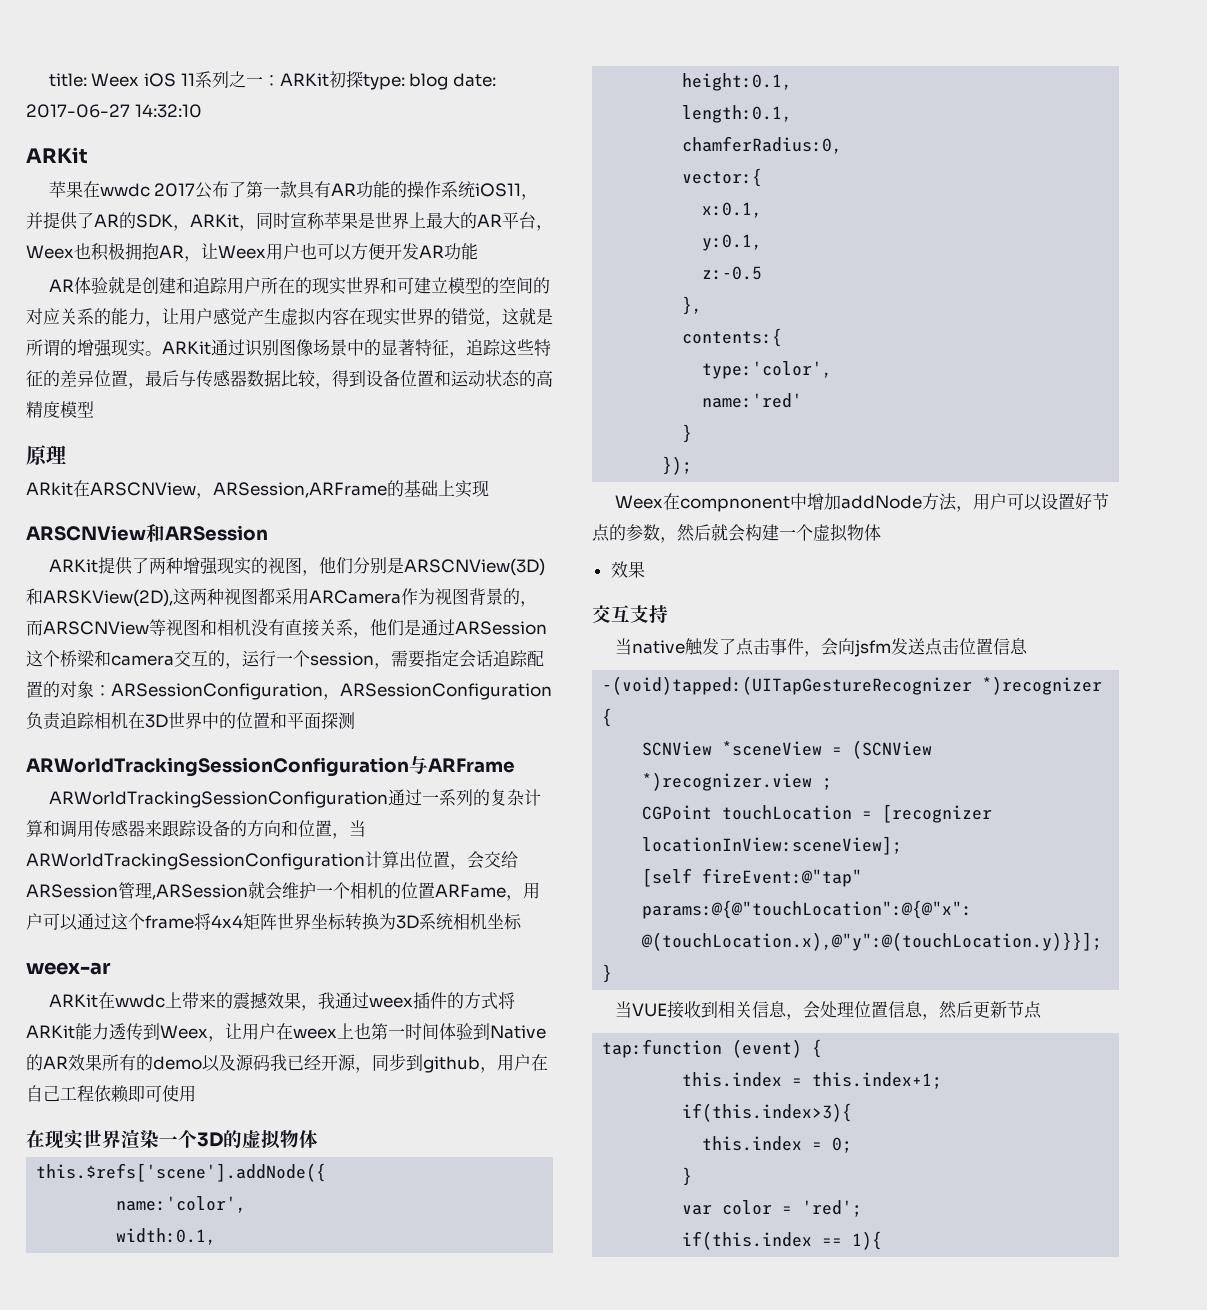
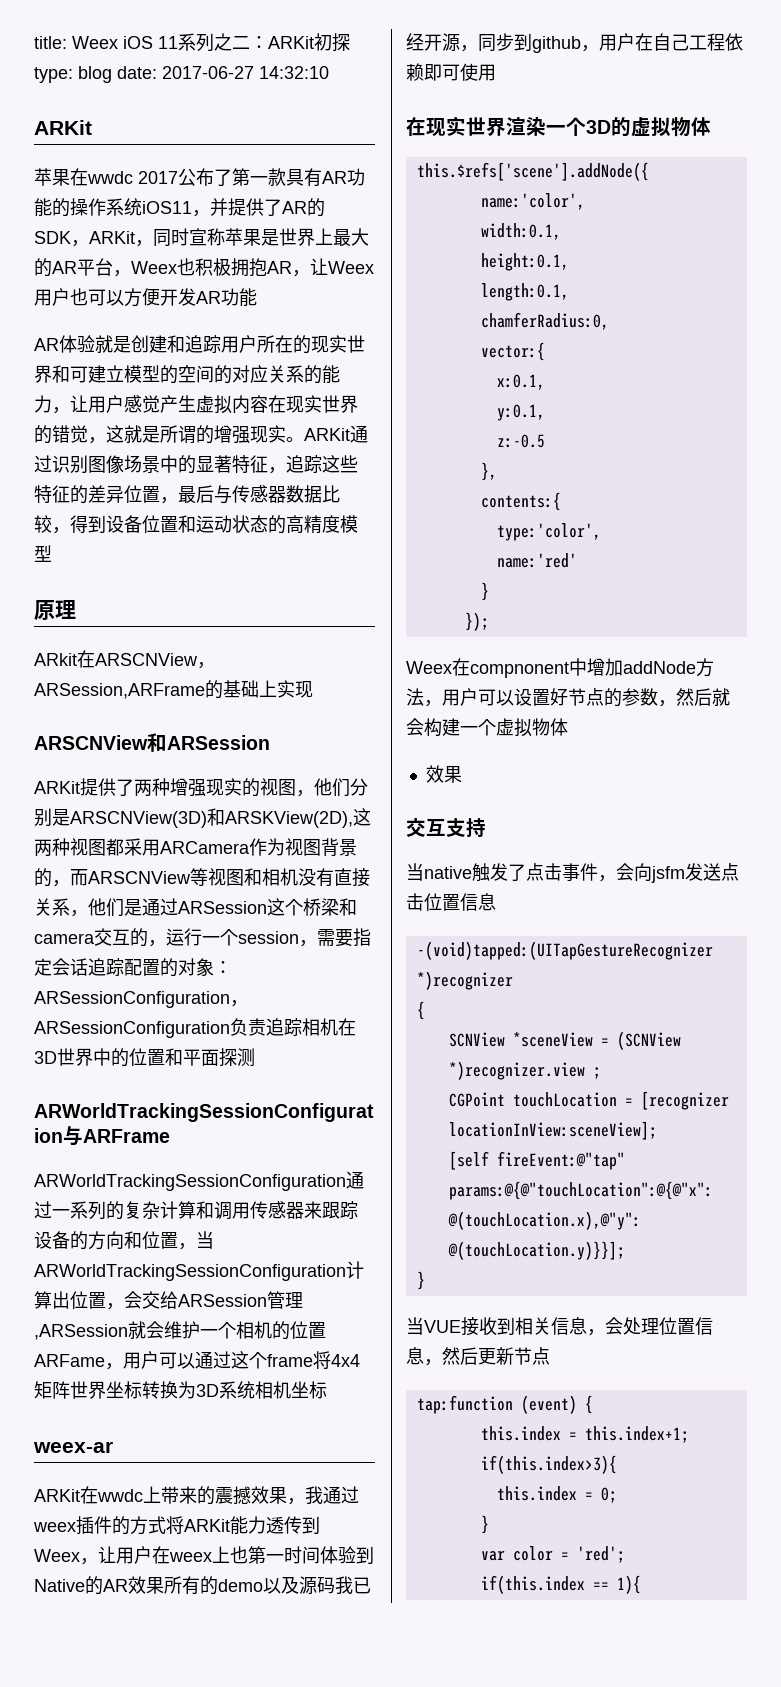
- title: Weex iOS 11系列之一：ARKit初探type: blog date: 2017-06-27 14:32:10
+ title: Weex iOS 11系列之二：ARKit初探type: blog date: 2017-06-27 14:32:10

